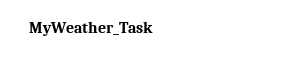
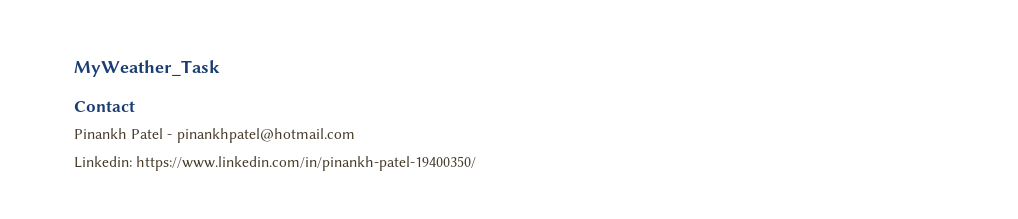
+ Contact
+ Pinankh Patel - pinankhpatel@hotmail.com
+ Linkedin: https://www.linkedin.com/in/pinankh-patel-19400350/

